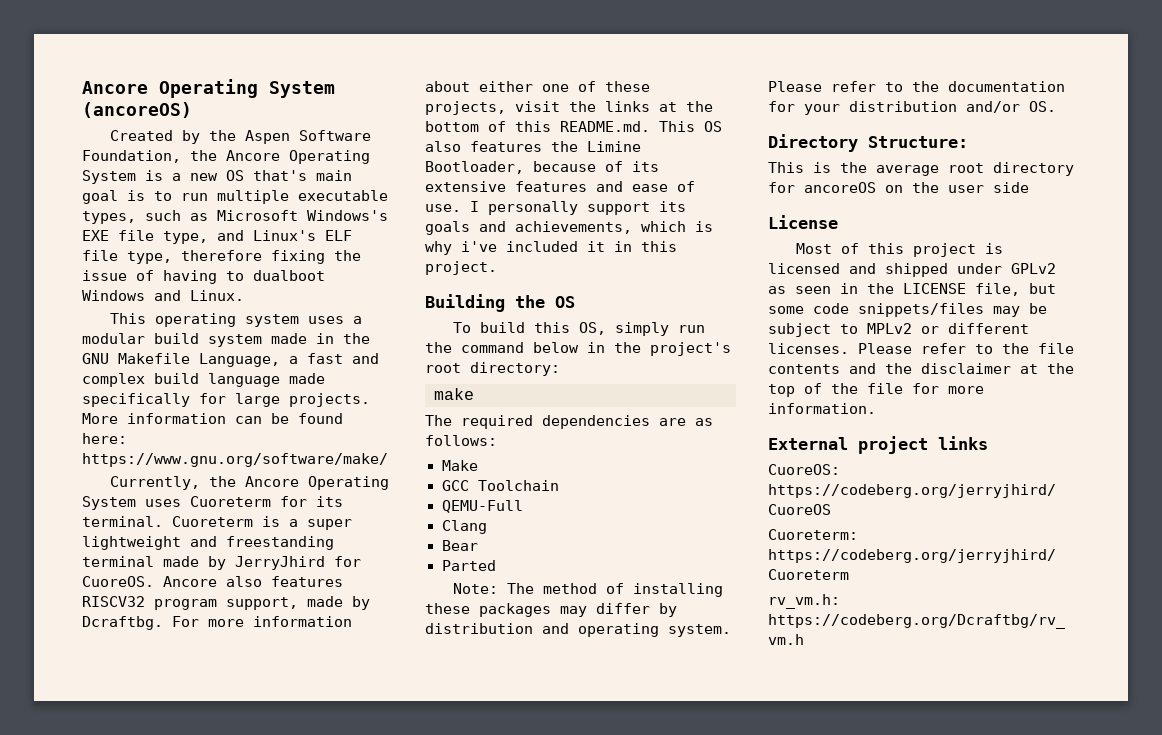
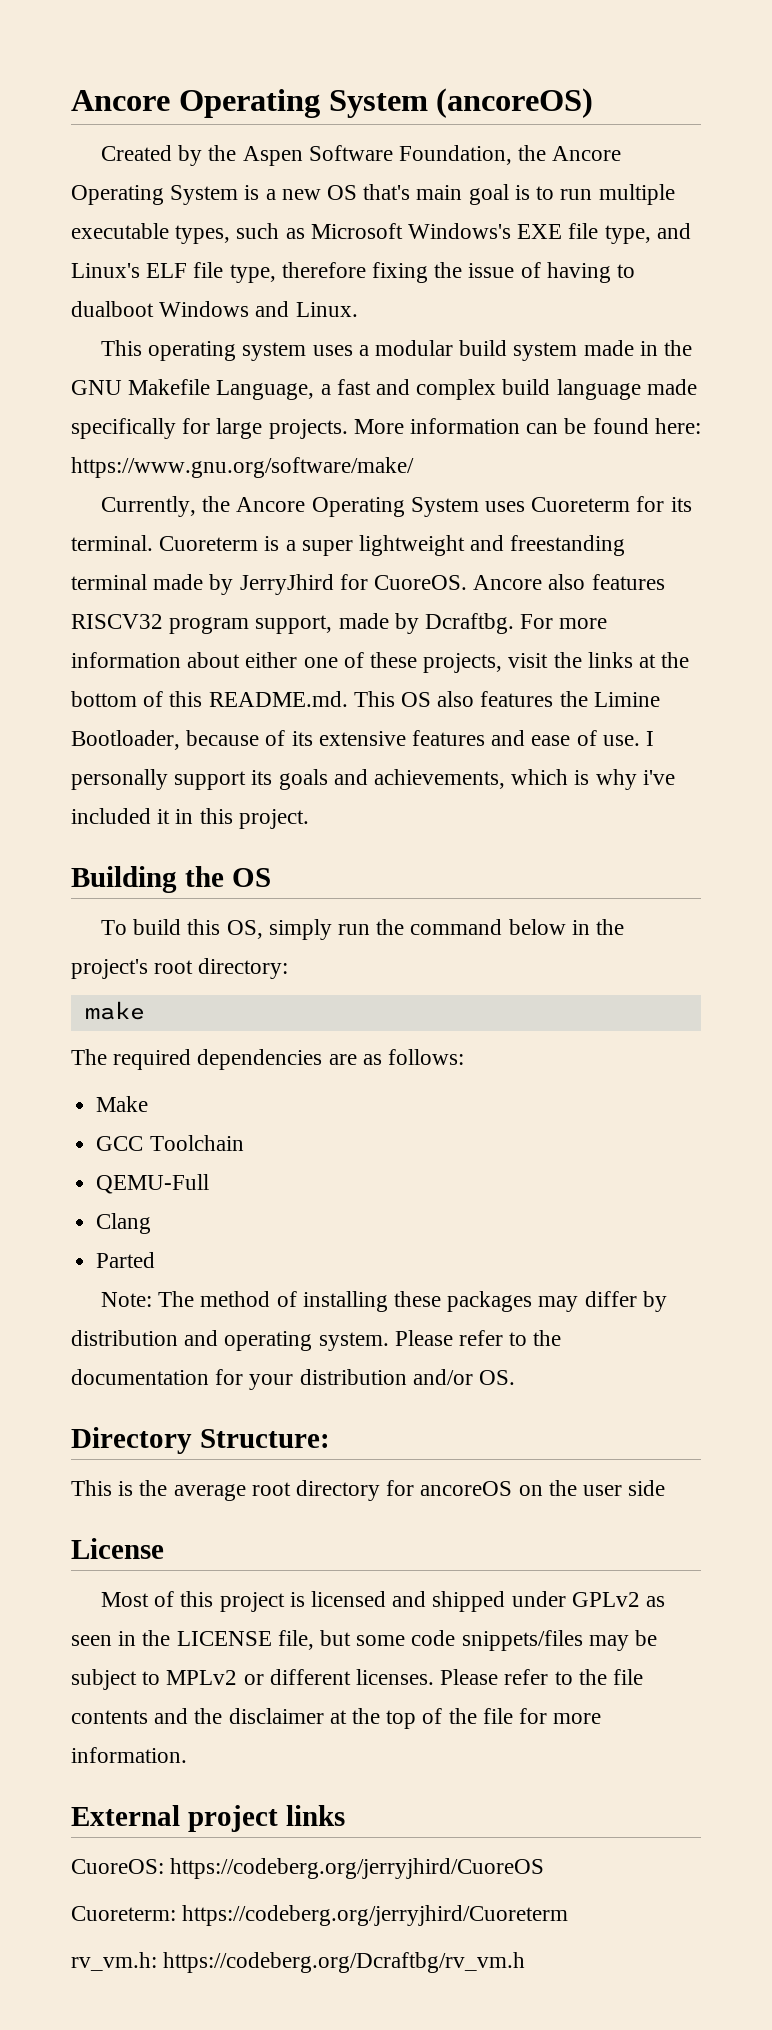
- Bear

